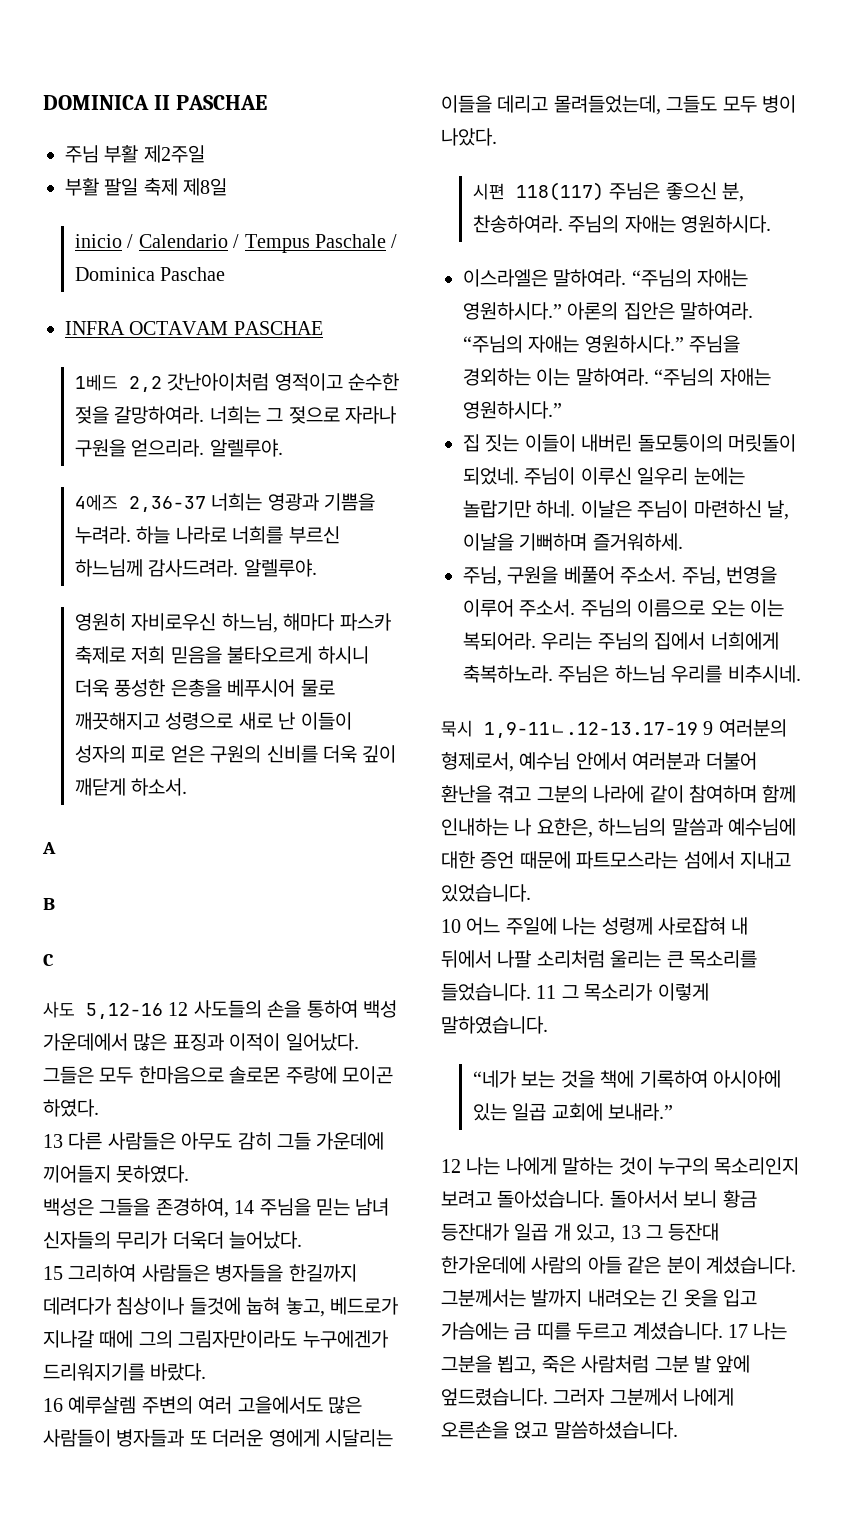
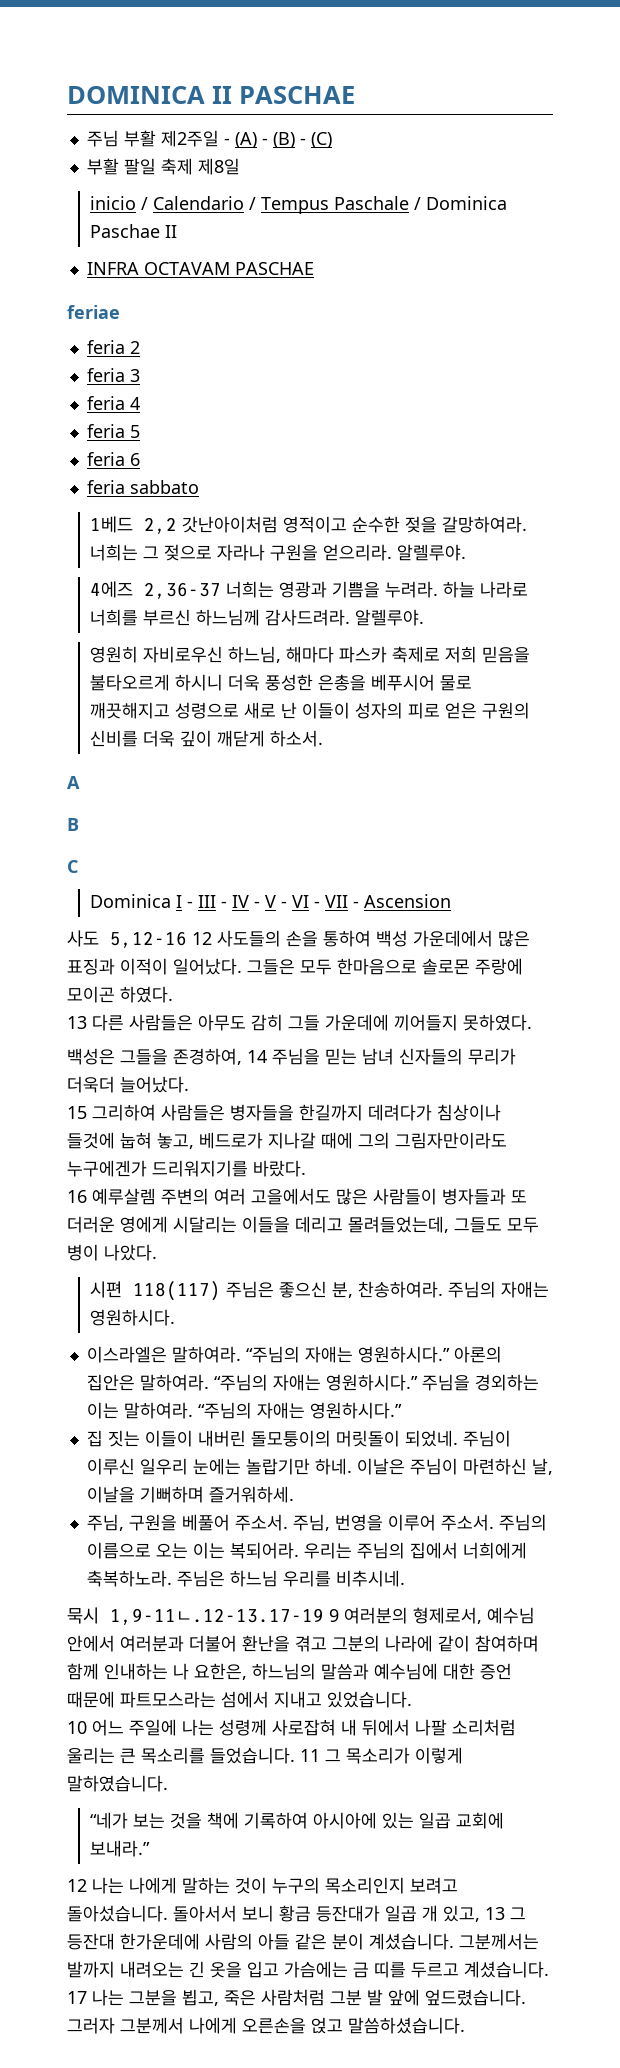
- 주님 부활 제2주일
+ 주님 부활 제2주일 - (A) - (B) - (C)
- inicio / Calendario / Tempus Paschale / Dominica Paschae
+ inicio / Calendario / Tempus Paschale / Dominica Paschae II
+ feriae
+ feria 2
+ feria 3
+ feria 4
+ feria 5
+ feria 6
+ feria sabbato
+ Dominica I - III - IV - V - VI - VII - Ascension

